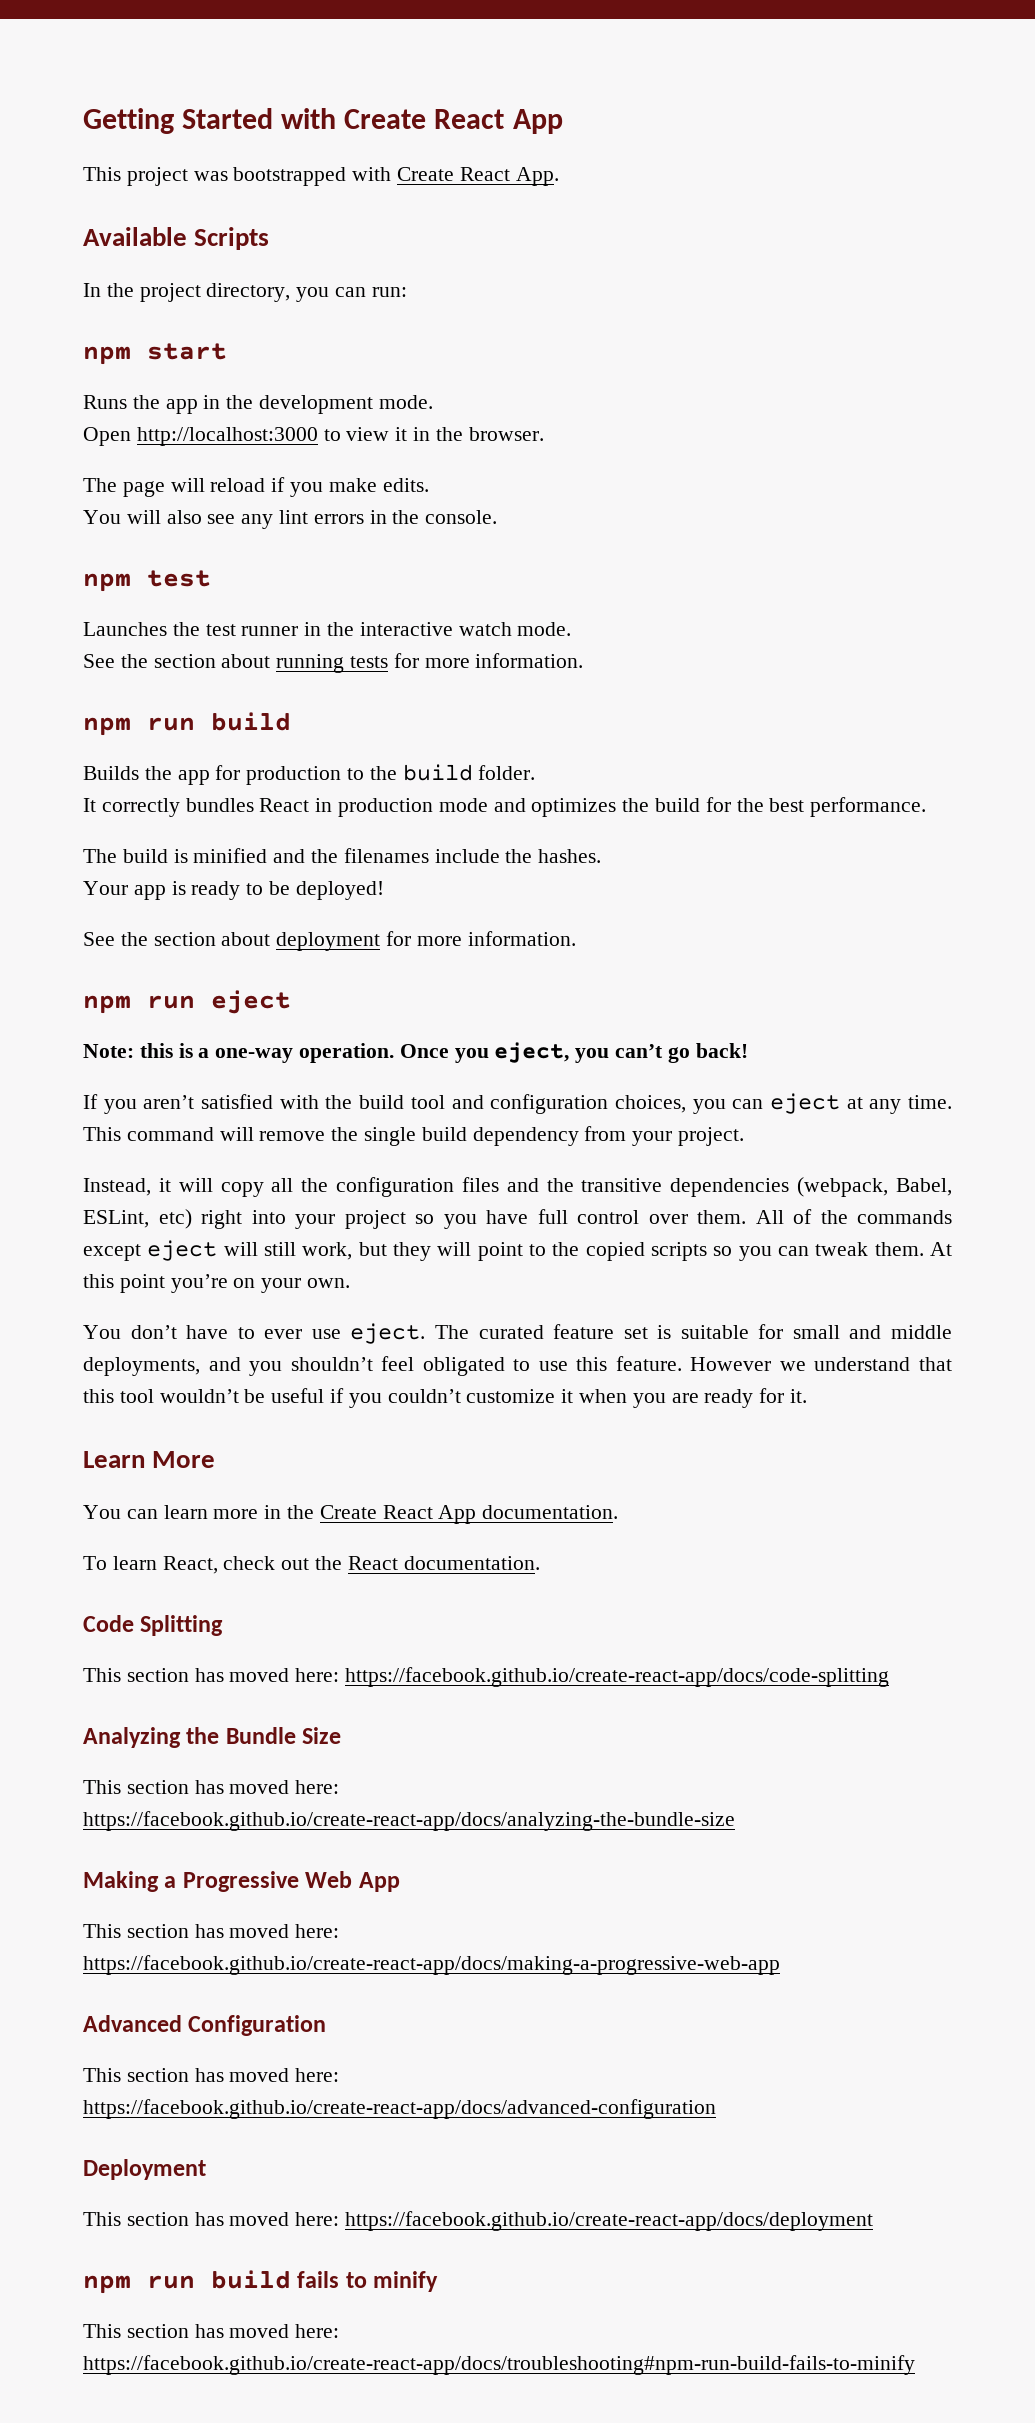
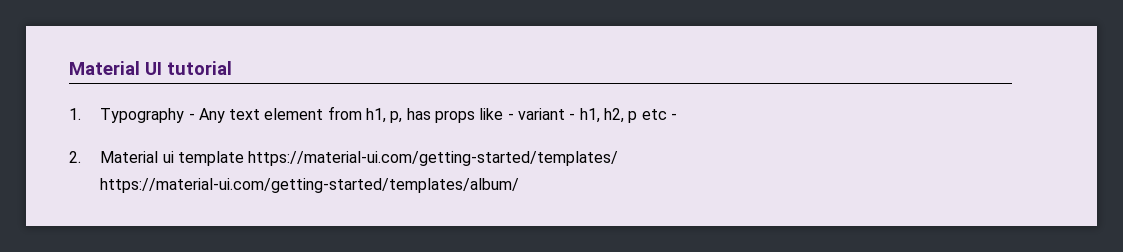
- Getting Started with Create React App
- This project was bootstrapped with Create React App.
- Available Scripts
- In the project directory, you can run:
- npm start
- Runs the app in the development mode.
- Open http://localhost:3000 to view it in the browser.
- The page will reload if you make edits.
- You will also see any lint errors in the console.
- npm test
- Launches the test runner in the interactive watch mode.
- See the section about running tests for more information.
- npm run build
- Builds the app for production to the build folder.
- It correctly bundles React in production mode and optimizes the build for the best performance.
- The build is minified and the filenames include the hashes.
- Your app is ready to be deployed!
- See the section about deployment for more information.
- npm run eject
- Note: this is a one-way operation. Once you eject, you can’t go back!
- If you aren’t satisfied with the build tool and configuration choices, you can eject at any time. This command will remove the single build dependency from your project.
- Instead, it will copy all the configuration files and the transitive dependencies (webpack, Babel, ESLint, etc) right into your project so you have full control over them. All of the commands except eject will still work, but they will point to the copied scripts so you can tweak them. At this point you’re on your own.
- You don’t have to ever use eject. The curated feature set is suitable for small and middle deployments, and you shouldn’t feel obligated to use this feature. However we understand that this tool wouldn’t be useful if you couldn’t customize it when you are ready for it.
- Learn More
- You can learn more in the Create React App documentation.
- To learn React, check out the React documentation.
- Code Splitting
- This section has moved here: https://facebook.github.io/create-react-app/docs/code-splitting
- Analyzing the Bundle Size
- This section has moved here: https://facebook.github.io/create-react-app/docs/analyzing-the-bundle-size
- Making a Progressive Web App
- This section has moved here: https://facebook.github.io/create-react-app/docs/making-a-progressive-web-app
- Advanced Configuration
- This section has moved here: https://facebook.github.io/create-react-app/docs/advanced-configuration
- Deployment
- This section has moved here: https://facebook.github.io/create-react-app/docs/deployment
- npm run build fails to minify
- This section has moved here: https://facebook.github.io/create-react-app/docs/troubleshooting#npm-run-build-fails-to-minify
+ Material UI tutorial
+ 1. Typography - Any text element from h1, p, has props like - variant - h1, h2, p etc -
+ 2. Material ui template https://material-ui.com/getting-started/templates/ https://material-ui.com/getting-started/templates/album/

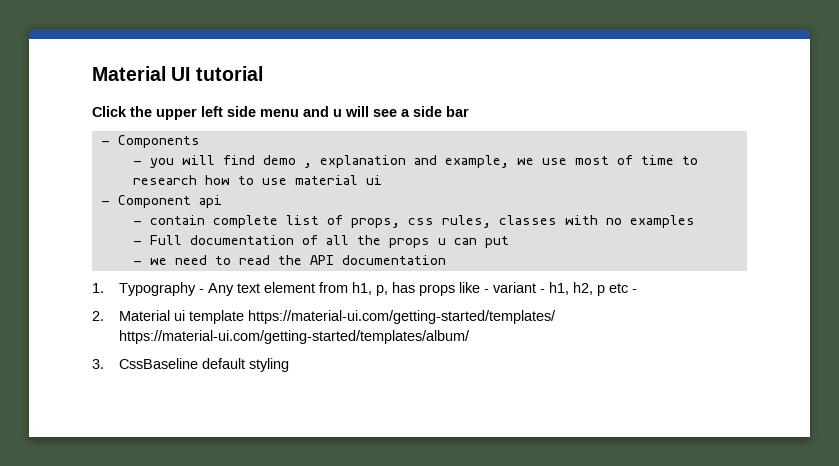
+ Click the upper left side menu and u will see a side bar
+ - Components
+ - you will find demo , explanation and example, we use most of time to research how to use material ui
+ - Component api
+ - contain complete list of props, css rules, classes with no examples
+ - Full documentation of all the props u can put
+ - we need to read the API documentation
+ 3. CssBaseline default styling

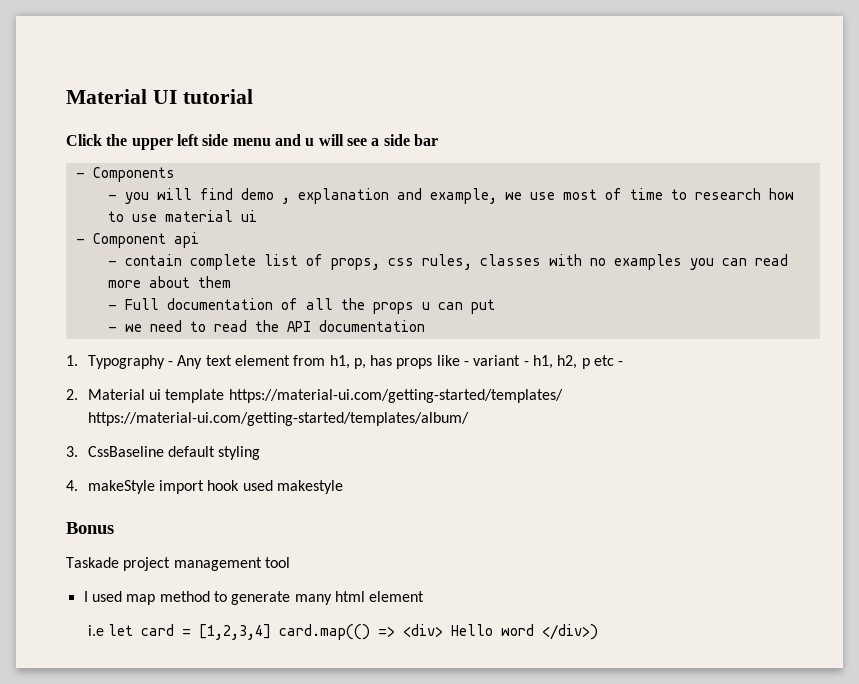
- - contain complete list of props, css rules, classes with no examples
+ - contain complete list of props, css rules, classes with no examples you can read more about them
+ 4. makeStyle import hook used makestyle
+ Bonus
+ Taskade project management tool
+ I used map method to generate many html element
+ i.e let card = [1,2,3,4] card.map(() => <div> Hello word </div>)

